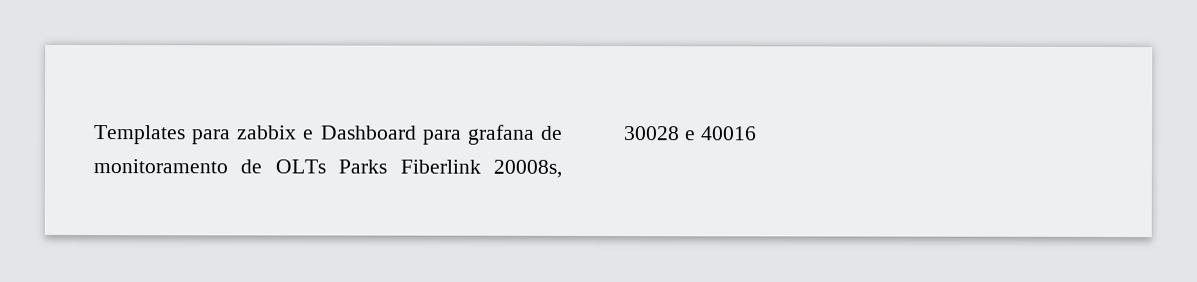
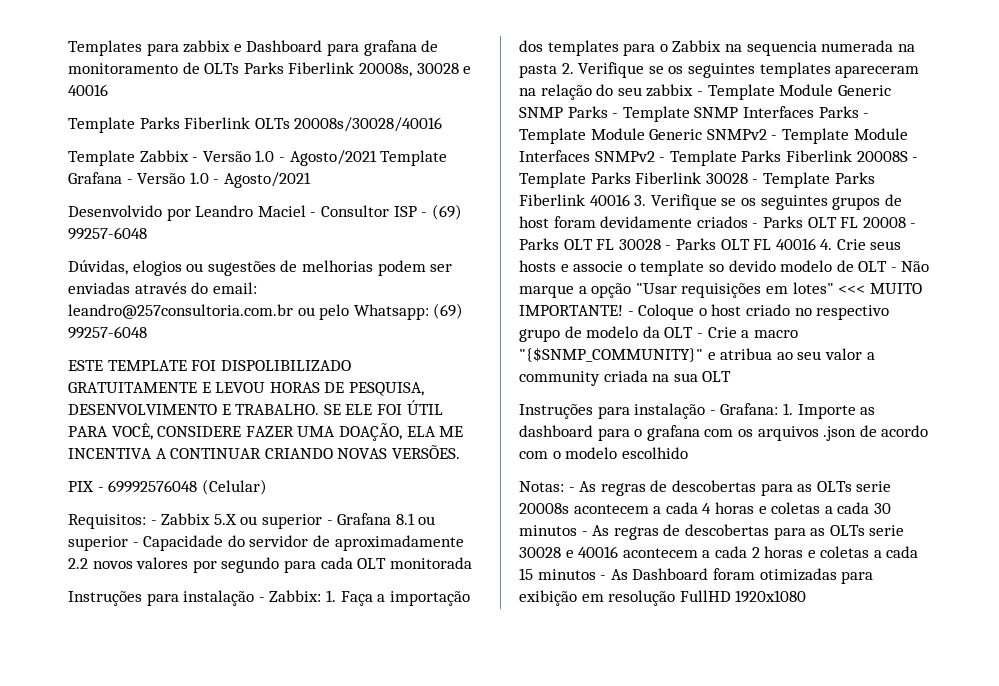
+ Template Parks Fiberlink OLTs 20008s/30028/40016
+ Template Zabbix - Versão 1.0 - Agosto/2021 Template Grafana - Versão 1.0 - Agosto/2021
+ Desenvolvido por Leandro Maciel - Consultor ISP - (69) 99257-6048
+ Dúvidas, elogios ou sugestões de melhorias podem ser enviadas através do email: leandro@257consultoria.com.br ou pelo Whatsapp: (69) 99257-6048
+ ESTE TEMPLATE FOI DISPOLIBILIZADO GRATUITAMENTE E LEVOU HORAS DE PESQUISA, DESENVOLVIMENTO E TRABALHO. SE ELE FOI ÚTIL PARA VOCÊ, CONSIDERE FAZER UMA DOAÇÃO, ELA ME INCENTIVA A CONTINUAR CRIANDO NOVAS VERSÕES.
+ PIX - 69992576048 (Celular)
+ Requisitos: - Zabbix 5.X ou superior - Grafana 8.1 ou superior - Capacidade do servidor de aproximadamente 2.2 novos valores por segundo para cada OLT monitorada
+ Instruções para instalação - Zabbix: 1. Faça a importação dos templates para o Zabbix na sequencia numerada na pasta 2. Verifique se os seguintes templates apareceram na relação do seu zabbix - Template Module Generic SNMP Parks - Template SNMP Interfaces Parks - Template Module Generic SNMPv2 - Template Module Interfaces SNMPv2 - Template Parks Fiberlink 20008S - Template Parks Fiberlink 30028 - Template Parks Fiberlink 40016 3. Verifique se os seguintes grupos de host foram devidamente criados - Parks OLT FL 20008 - Parks OLT FL 30028 - Parks OLT FL 40016 4. Crie seus hosts e associe o template so devido modelo de OLT - Não marque a opção "Usar requisições em lotes" <<< MUITO IMPORTANTE! - Coloque o host criado no respectivo grupo de modelo da OLT - Crie a macro "{$SNMP_COMMUNITY}" e atribua ao seu valor a community criada na sua OLT
+ Instruções para instalação - Grafana: 1. Importe as dashboard para o grafana com os arquivos .json de acordo com o modelo escolhido
+ Notas: - As regras de descobertas para as OLTs serie 20008s acontecem a cada 4 horas e coletas a cada 30 minutos - As regras de descobertas para as OLTs serie 30028 e 40016 acontecem a cada 2 horas e coletas a cada 15 minutos - As Dashboard foram otimizadas para exibição em resolução FullHD 1920x1080

